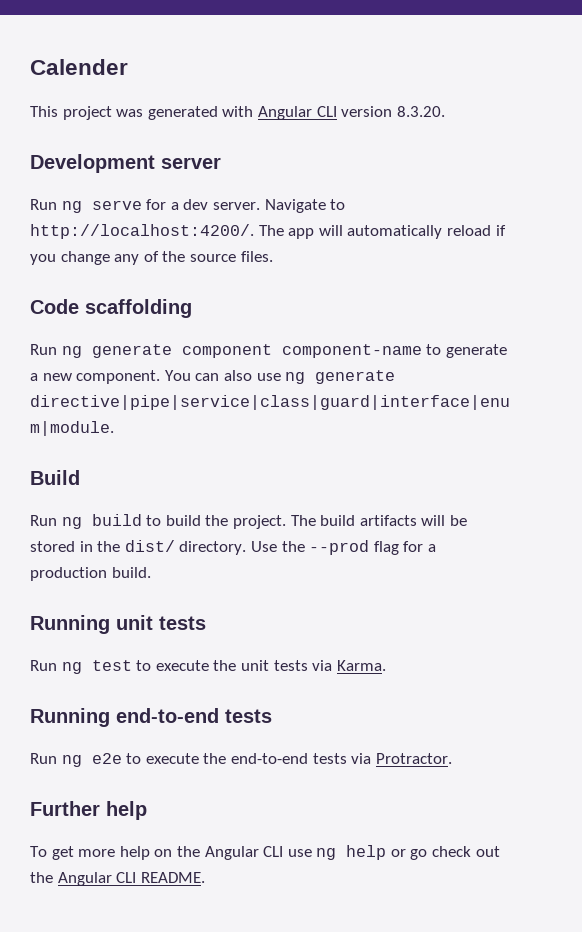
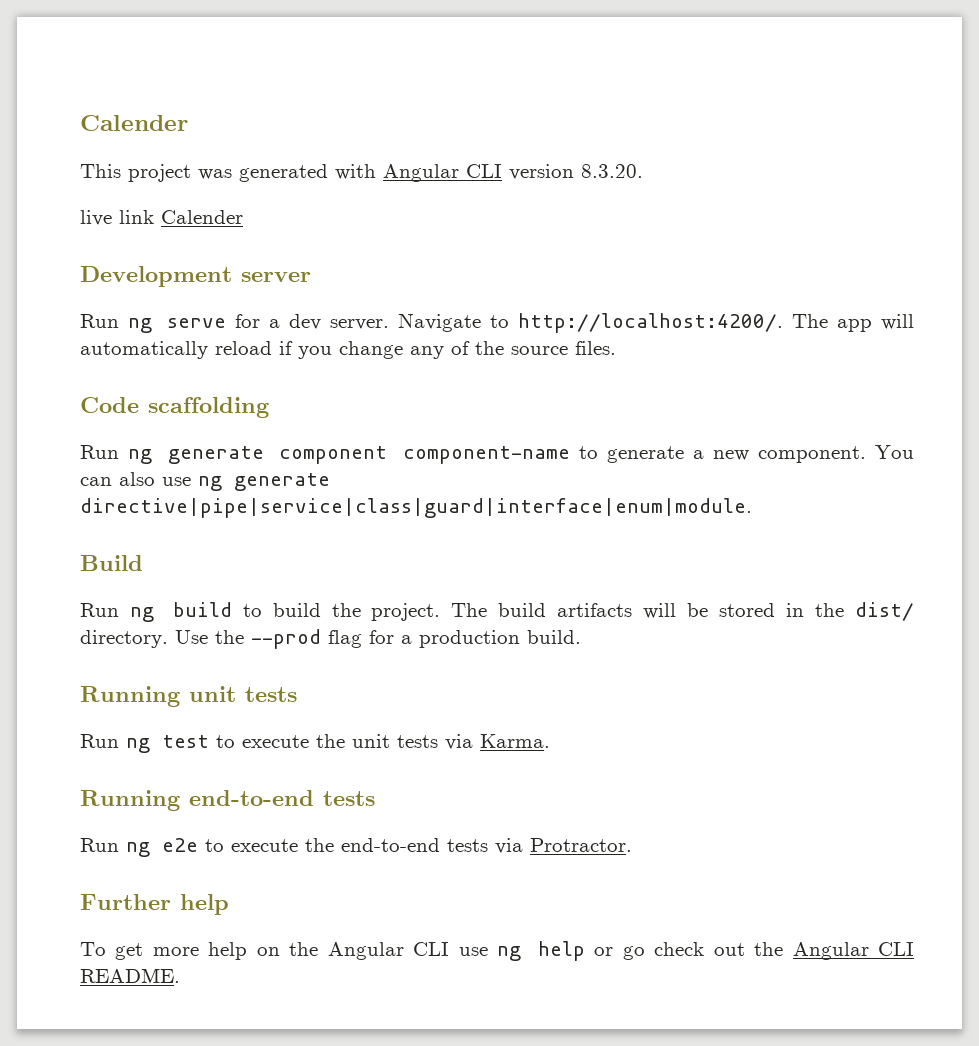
+ live link Calender

